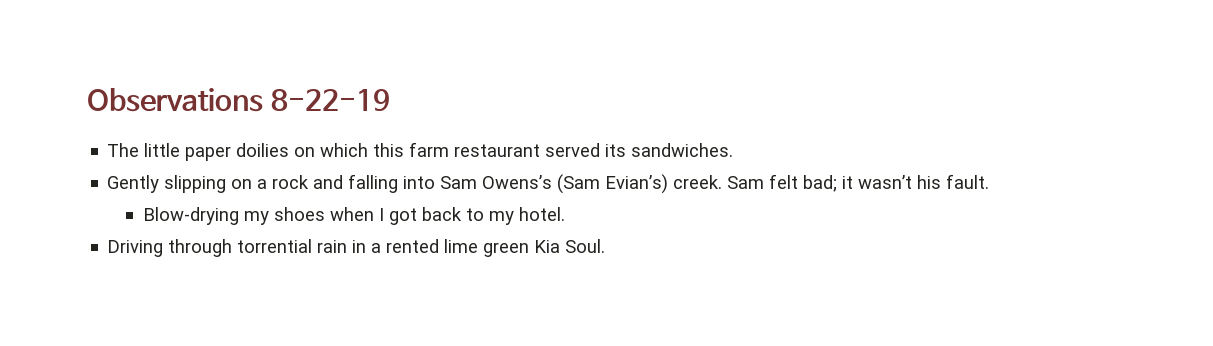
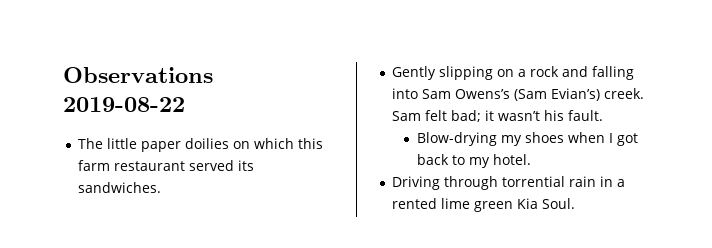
- Observations 8-22-19
+ Observations 2019-08-22

